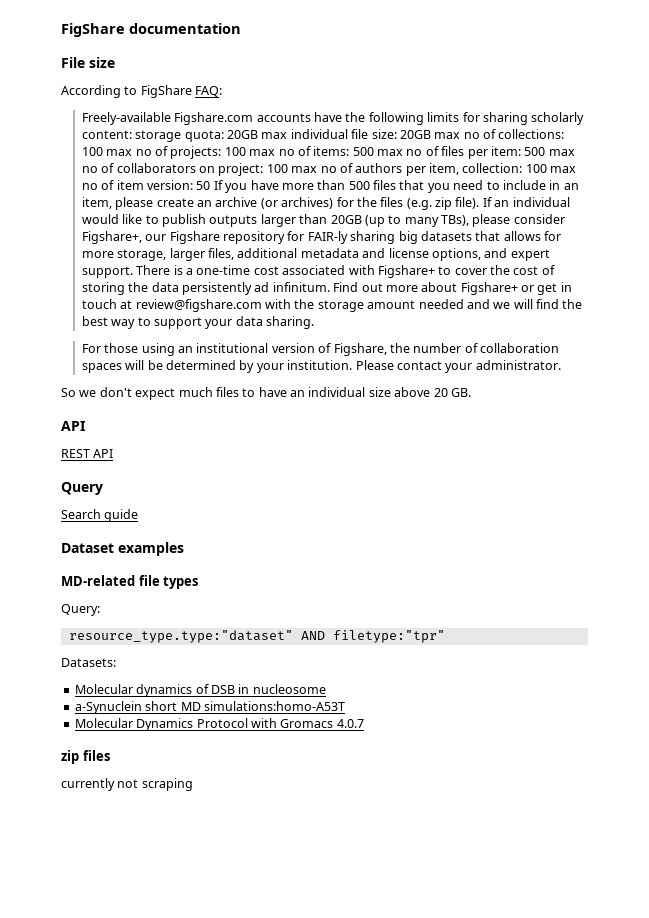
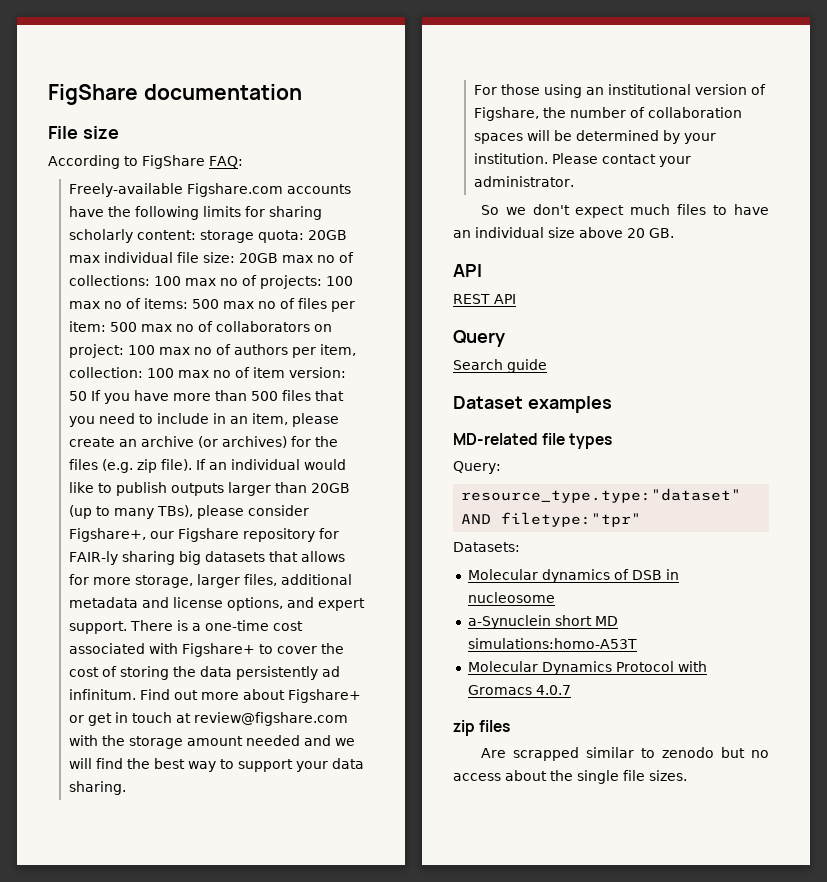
- currently not scraping
+ Are scrapped similar to zenodo but no access about the single file sizes.

